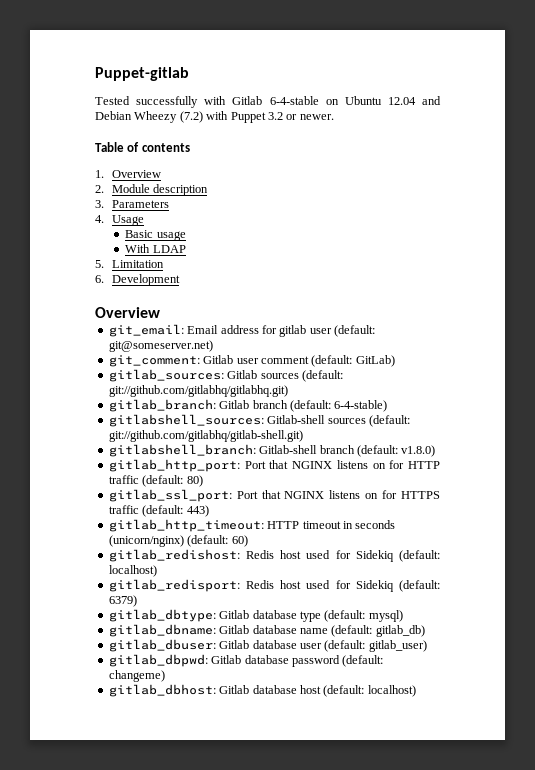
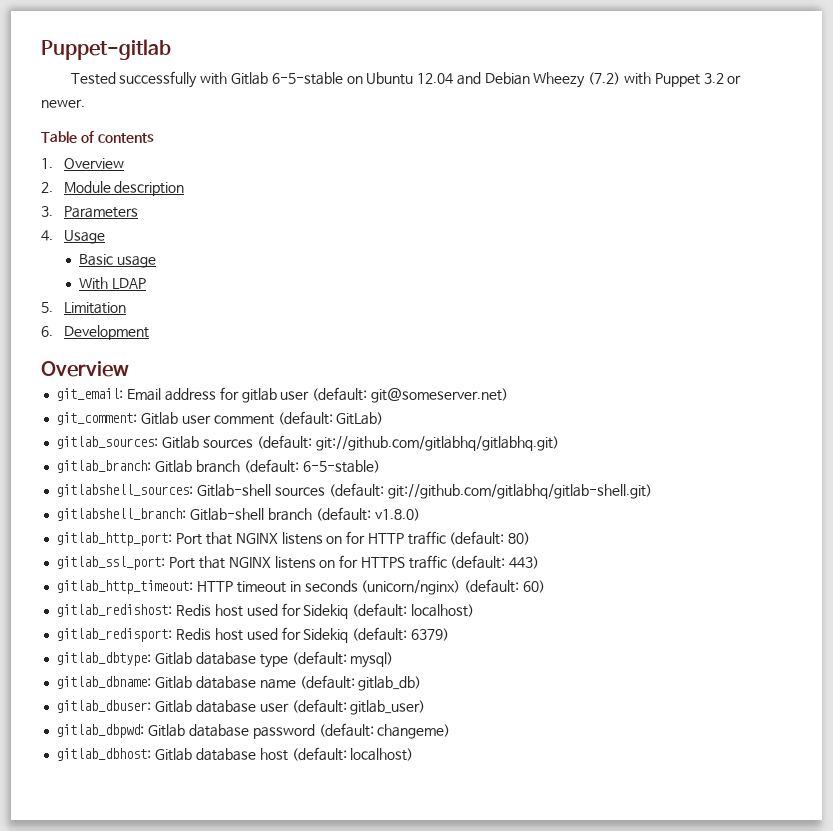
- Tested successfully with Gitlab 6-4-stable on Ubuntu 12.04 and Debian Wheezy (7.2) with Puppet 3.2 or newer.
+ Tested successfully with Gitlab 6-5-stable on Ubuntu 12.04 and Debian Wheezy (7.2) with Puppet 3.2 or newer.
- gitlab_branch: Gitlab branch (default: 6-4-stable)
+ gitlab_branch: Gitlab branch (default: 6-5-stable)

